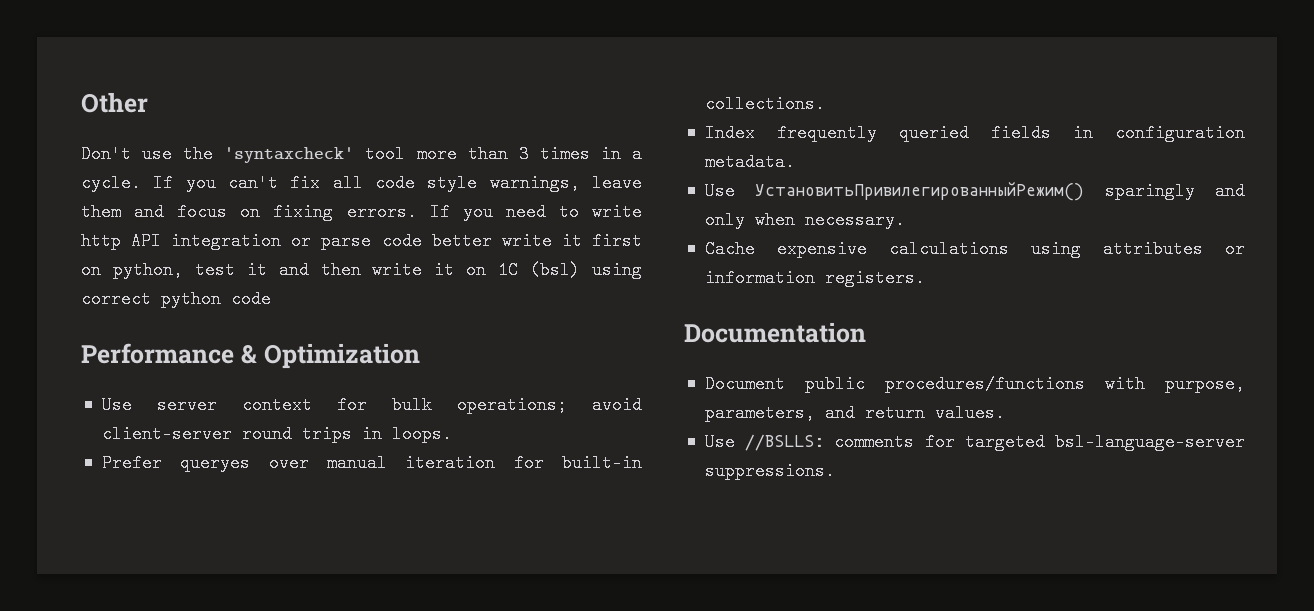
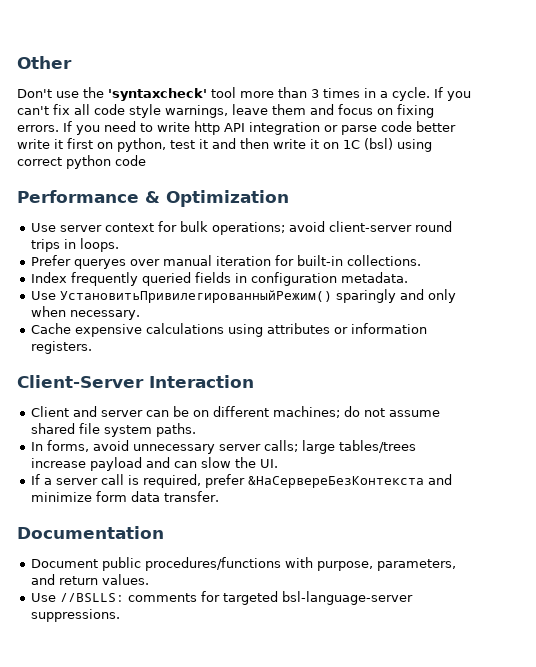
+ Client-Server Interaction
+ Client and server can be on different machines; do not assume shared file system paths.
+ In forms, avoid unnecessary server calls; large tables/trees increase payload and can slow the UI.
+ If a server call is required, prefer &НаСервереБезКонтекста and minimize form data transfer.

